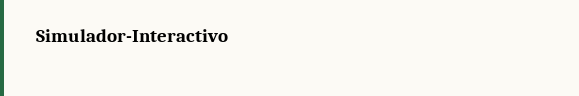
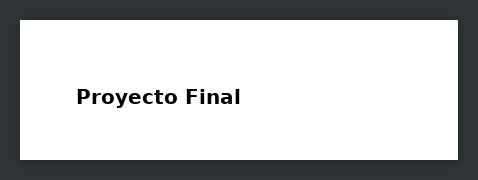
- Simulador-Interactivo
+ Proyecto Final

